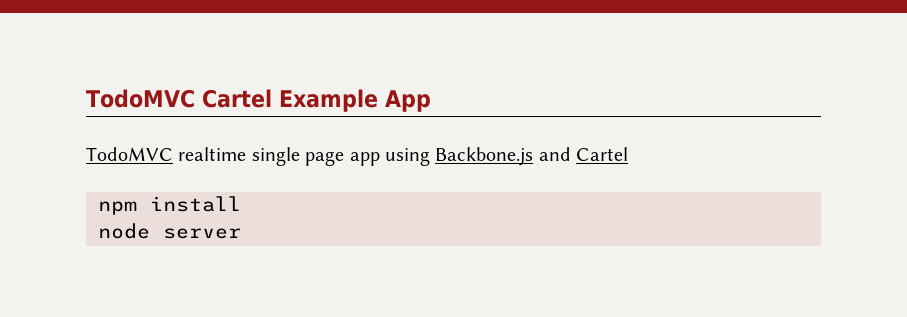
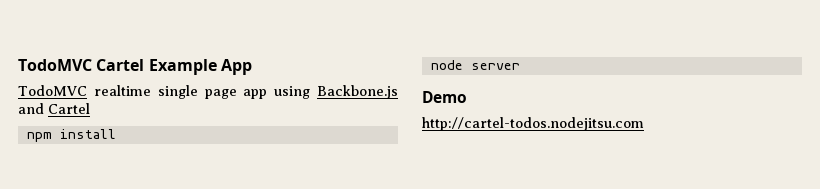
+ Demo
+ http://cartel-todos.nodejitsu.com

